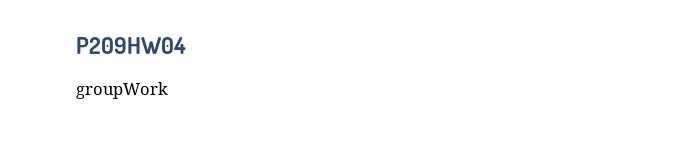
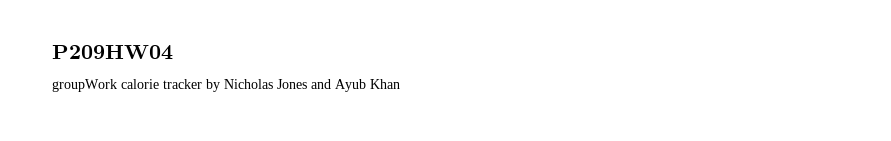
- groupWork
+ groupWork calorie tracker by Nicholas Jones and Ayub Khan

